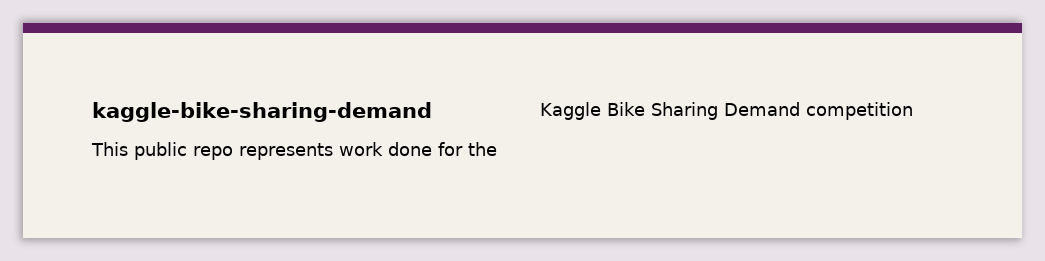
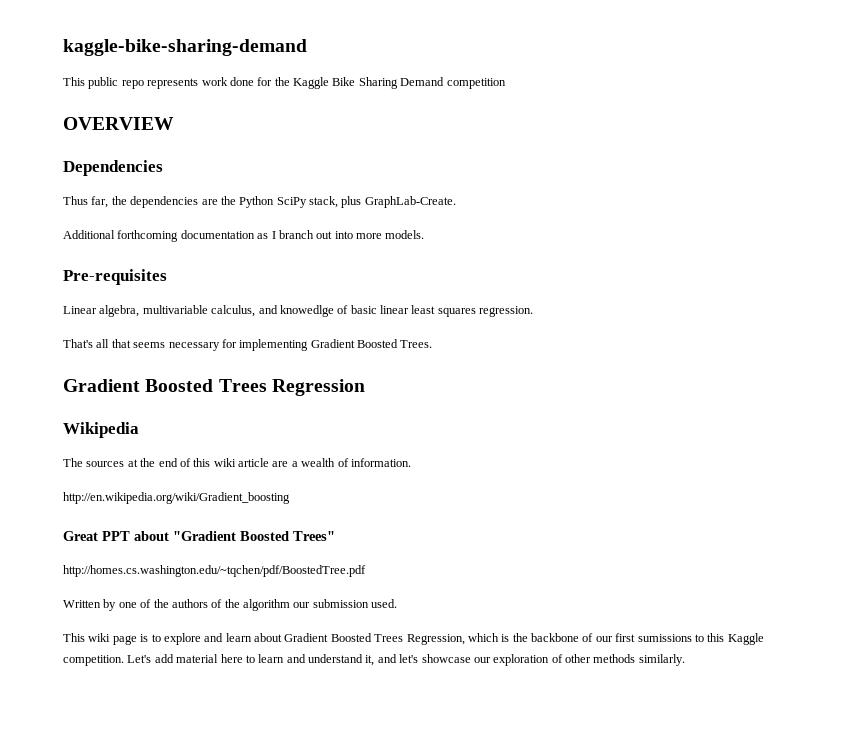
+ OVERVIEW
+ Dependencies
+ Thus far, the dependencies are the Python SciPy stack, plus GraphLab-Create.
+ Additional forthcoming documentation as I branch out into more models.
+ Pre-requisites
+ Linear algebra, multivariable calculus, and knowedlge of basic linear least squares regression.
+ That's all that seems necessary for implementing Gradient Boosted Trees.
+ Gradient Boosted Trees Regression
+ Wikipedia
+ The sources at the end of this wiki article are a wealth of information.
+ http://en.wikipedia.org/wiki/Gradient_boosting
+ Great PPT about "Gradient Boosted Trees"
+ http://homes.cs.washington.edu/~tqchen/pdf/BoostedTree.pdf
+ Written by one of the authors of the algorithm our submission used.
+ This wiki page is to explore and learn about Gradient Boosted Trees Regression, which is the backbone of our first sumissions to this Kaggle competition. Let's add material here to learn and understand it, and let's showcase our exploration of other methods similarly.

